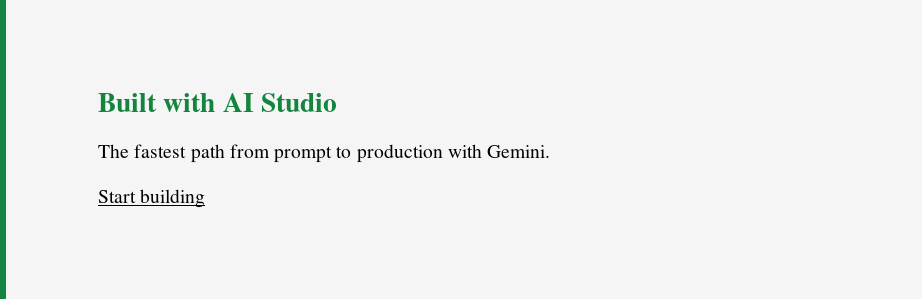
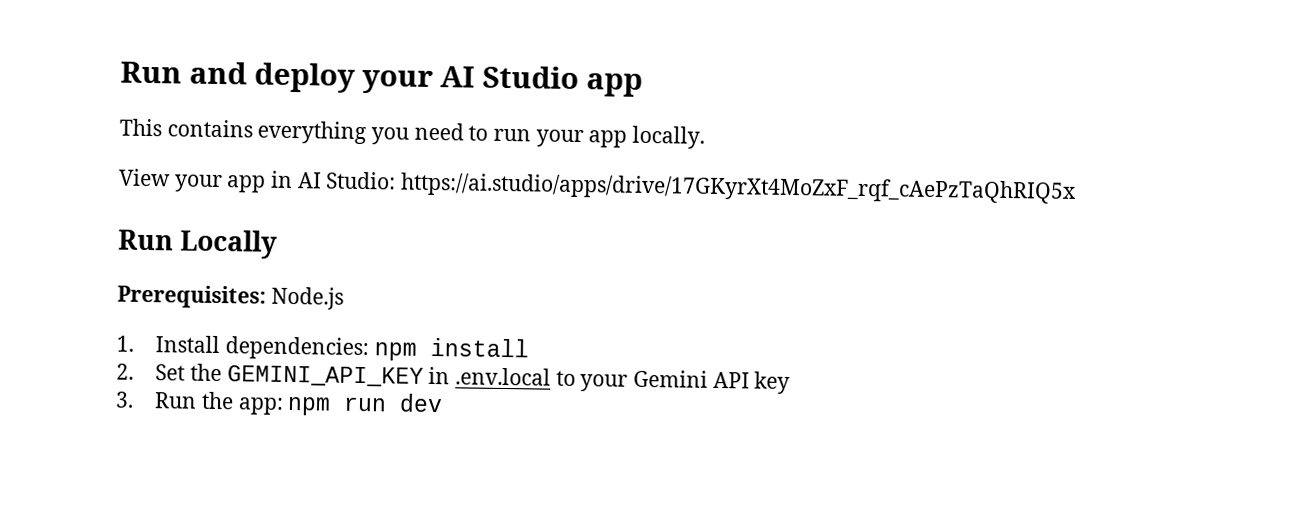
- Built with AI Studio
- The fastest path from prompt to production with Gemini.
- Start building
+ Run and deploy your AI Studio app
+ This contains everything you need to run your app locally.
+ View your app in AI Studio: https://ai.studio/apps/drive/17GKyrXt4MoZxF_rqf_cAePzTaQhRIQ5x
+ Run Locally
+ Prerequisites: Node.js
+ 1. Install dependencies: npm install
+ 2. Set the GEMINI_API_KEY in .env.local to your Gemini API key
+ 3. Run the app: npm run dev

